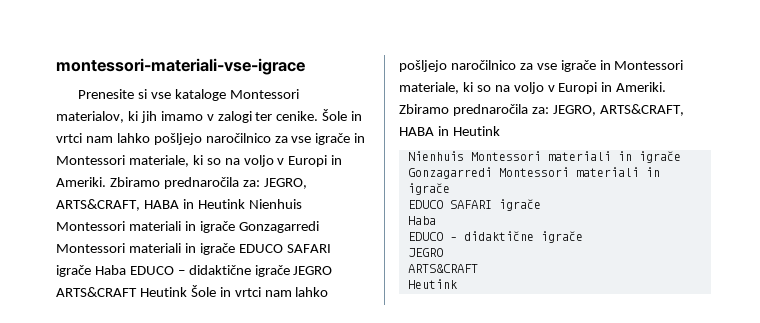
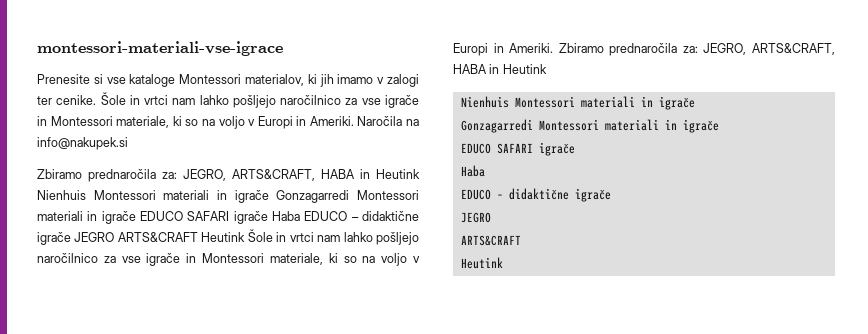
- Prenesite si vse kataloge Montessori materialov, ki jih imamo v zalogi ter cenike. Šole in vrtci nam lahko pošljejo naročilnico za vse igrače in Montessori materiale, ki so na voljo v Europi in Ameriki. Zbiramo prednaročila za:
+ Prenesite si vse kataloge Montessori materialov, ki jih imamo v zalogi ter cenike. Šole in vrtci nam lahko pošljejo naročilnico za vse igrače in Montessori materiale, ki so na voljo v Europi in Ameriki. Naročila na info@nakupek.si
+ Zbiramo prednaročila za:

